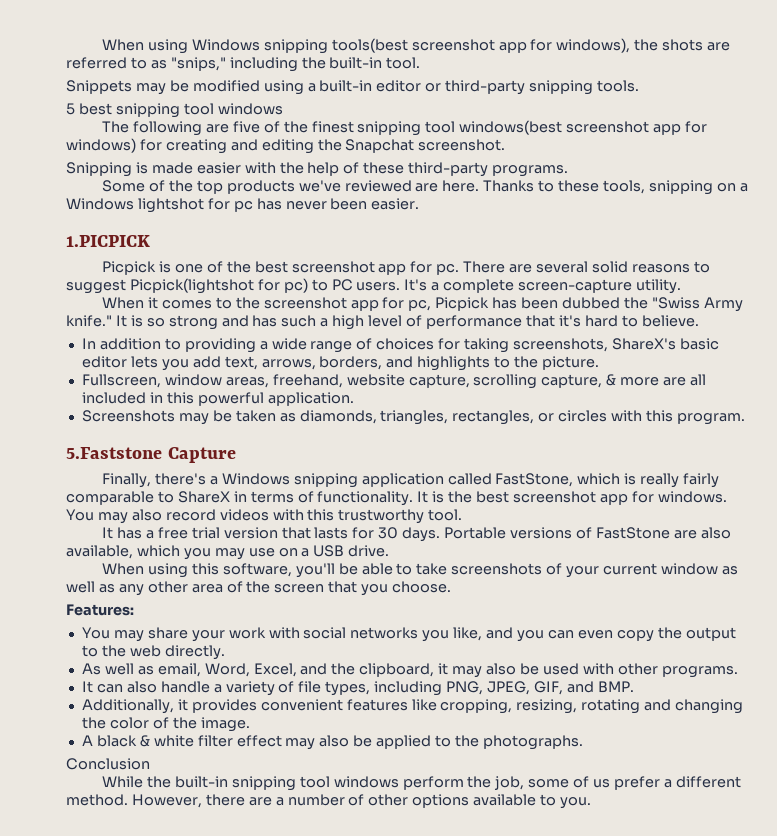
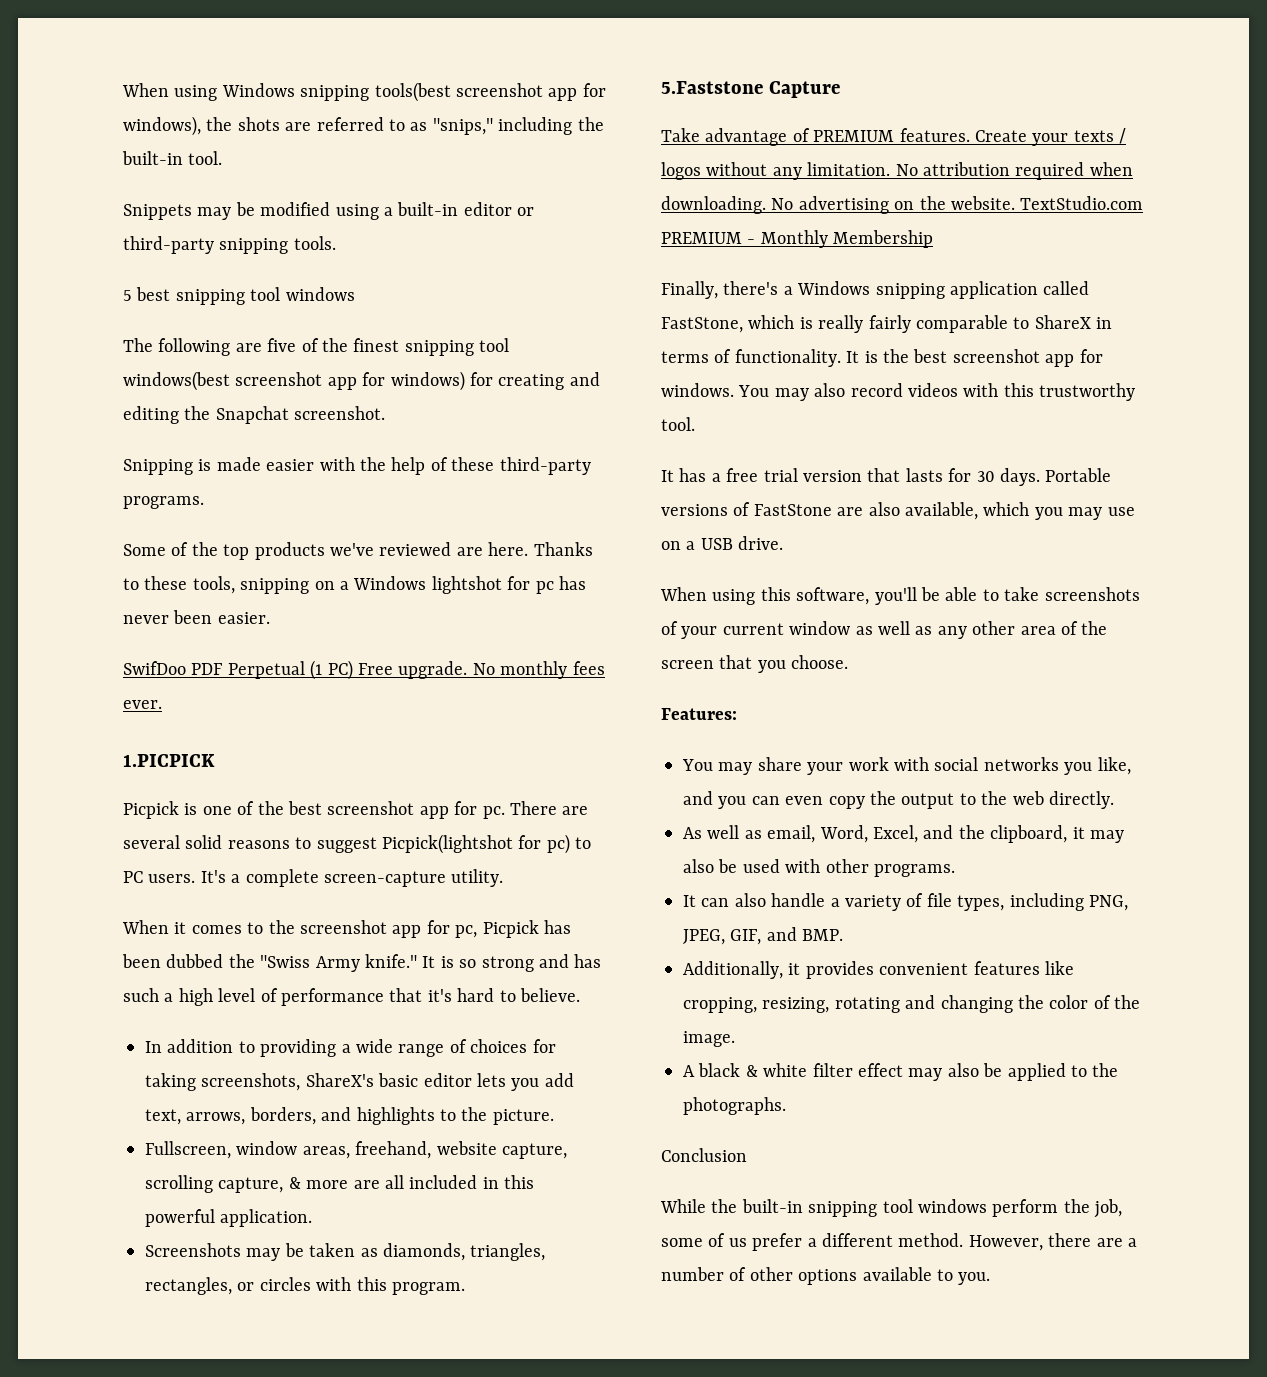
+ SwifDoo PDF Perpetual (1 PC) Free upgrade. No monthly fees ever.
+ Take advantage of PREMIUM features. Create your texts / logos without any limitation. No attribution required when downloading. No advertising on the website. TextStudio.com PREMIUM - Monthly Membership

